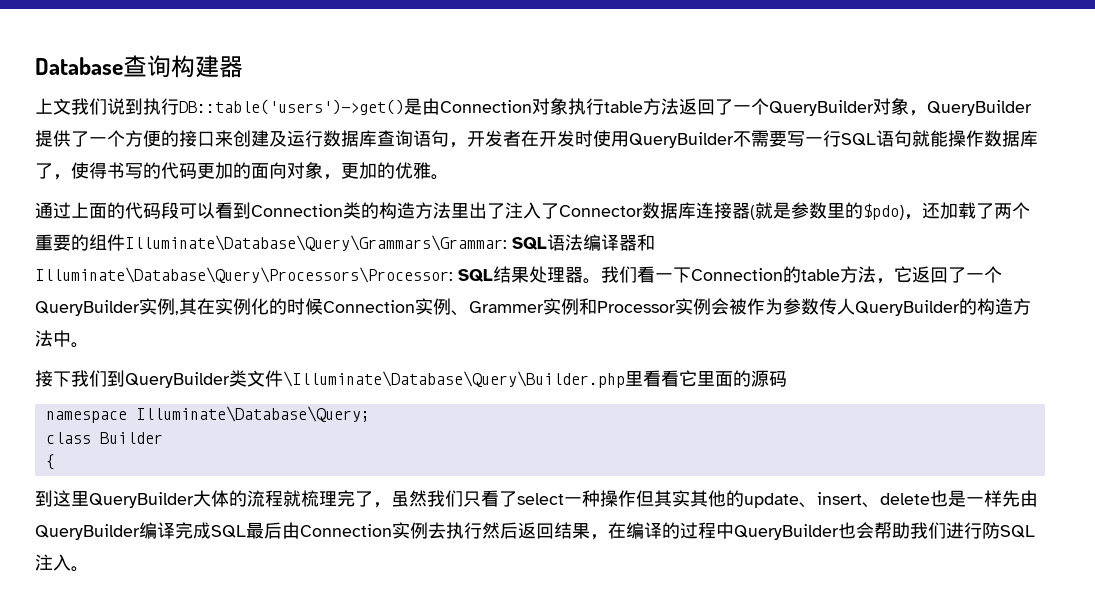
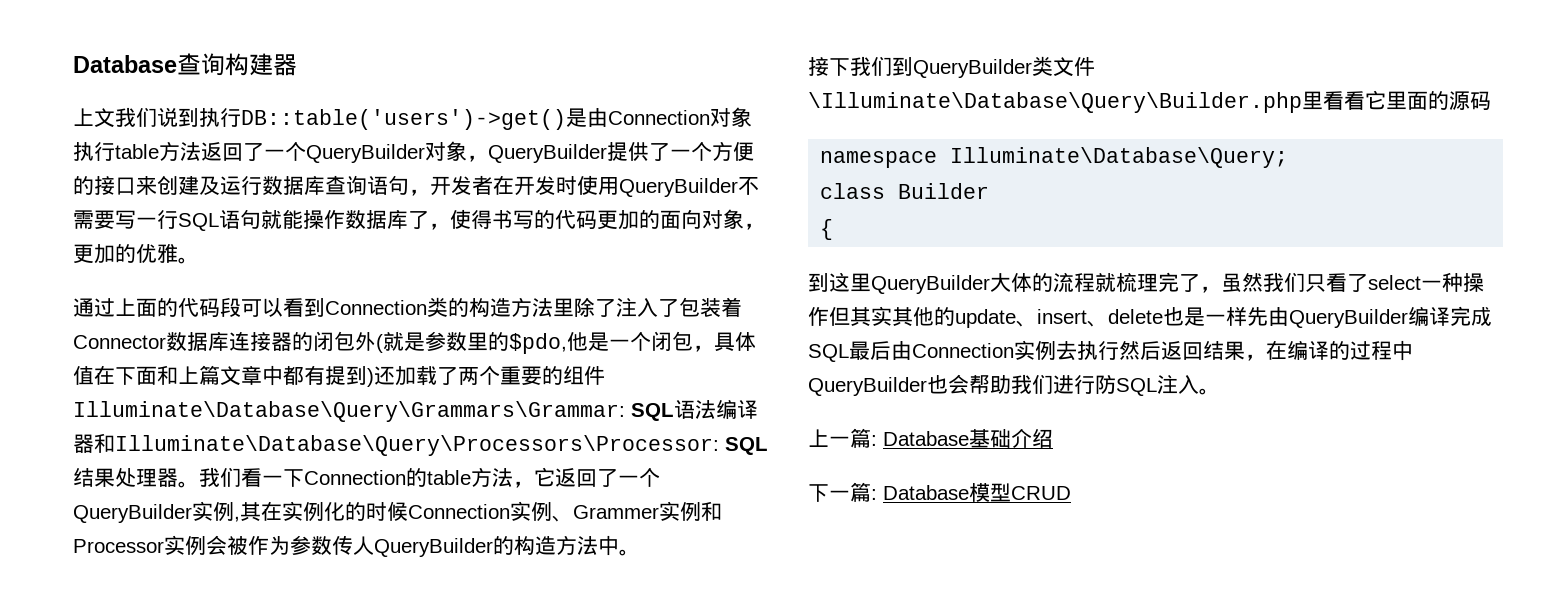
- 通过上面的代码段可以看到Connection类的构造方法里出了注入了Connector数据库连接器(就是参数里的$pdo)，还加载了两个重要的组件Illuminate\Database\Query\Grammars\Grammar: SQL语法编译器和Illuminate\Database\Query\Processors\Processor: SQL结果处理器。
+ 通过上面的代码段可以看到Connection类的构造方法里除了注入了包装着Connector数据库连接器的闭包外(就是参数里的$pdo,他是一个闭包，具体值在下面和上篇文章中都有提到)还加载了两个重要的组件Illuminate\Database\Query\Grammars\Grammar: SQL语法编译器和Illuminate\Database\Query\Processors\Processor: SQL结果处理器。
+ 上一篇: Database基础介绍
+ 下一篇: Database模型CRUD

